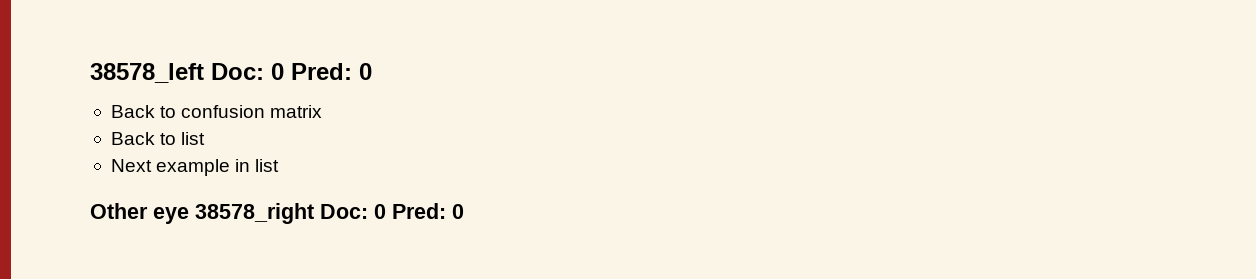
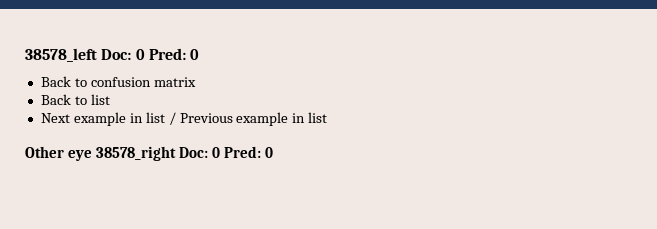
- Next example in list
+ Next example in list / Previous example in list

